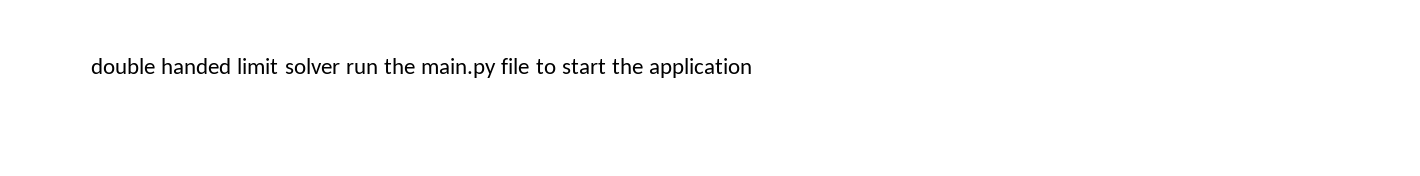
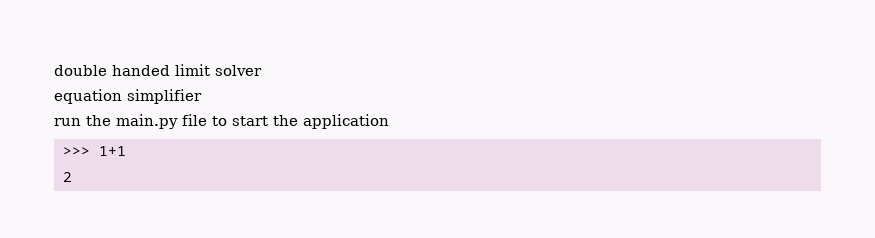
- double handed limit solver run the main.py file to start the application
+ double handed limit solver
+ equation simplifier
+ run the main.py file to start the application
+ >>> 1+1
+ 2

